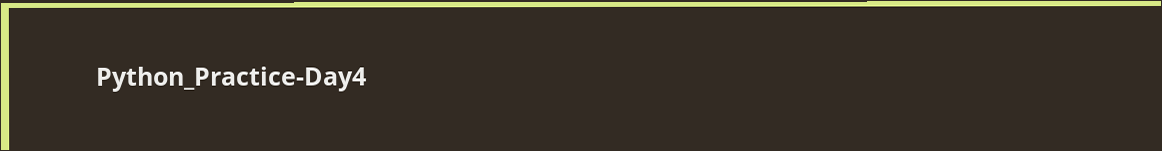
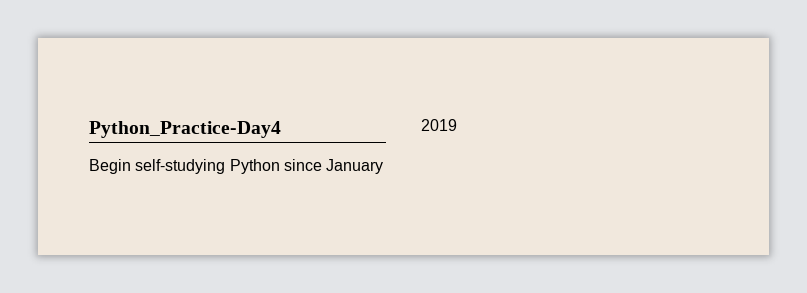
+ Begin self-studying Python since January 2019

